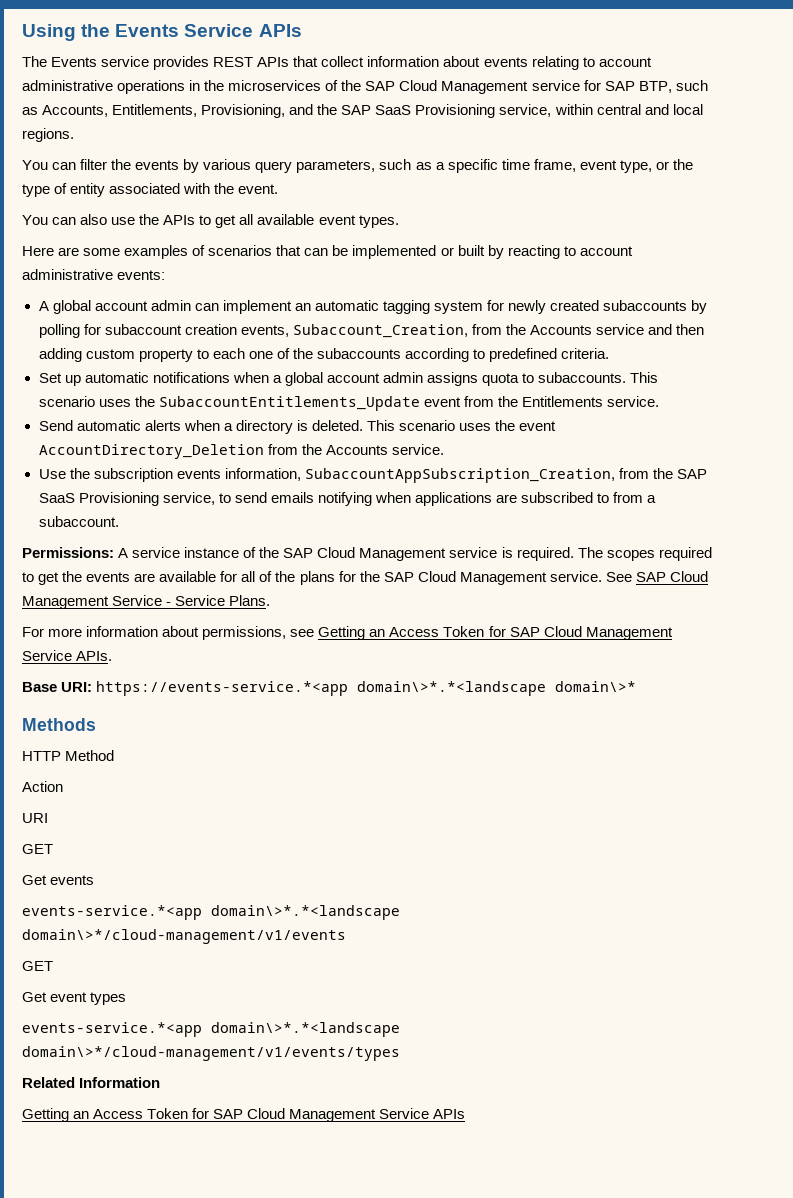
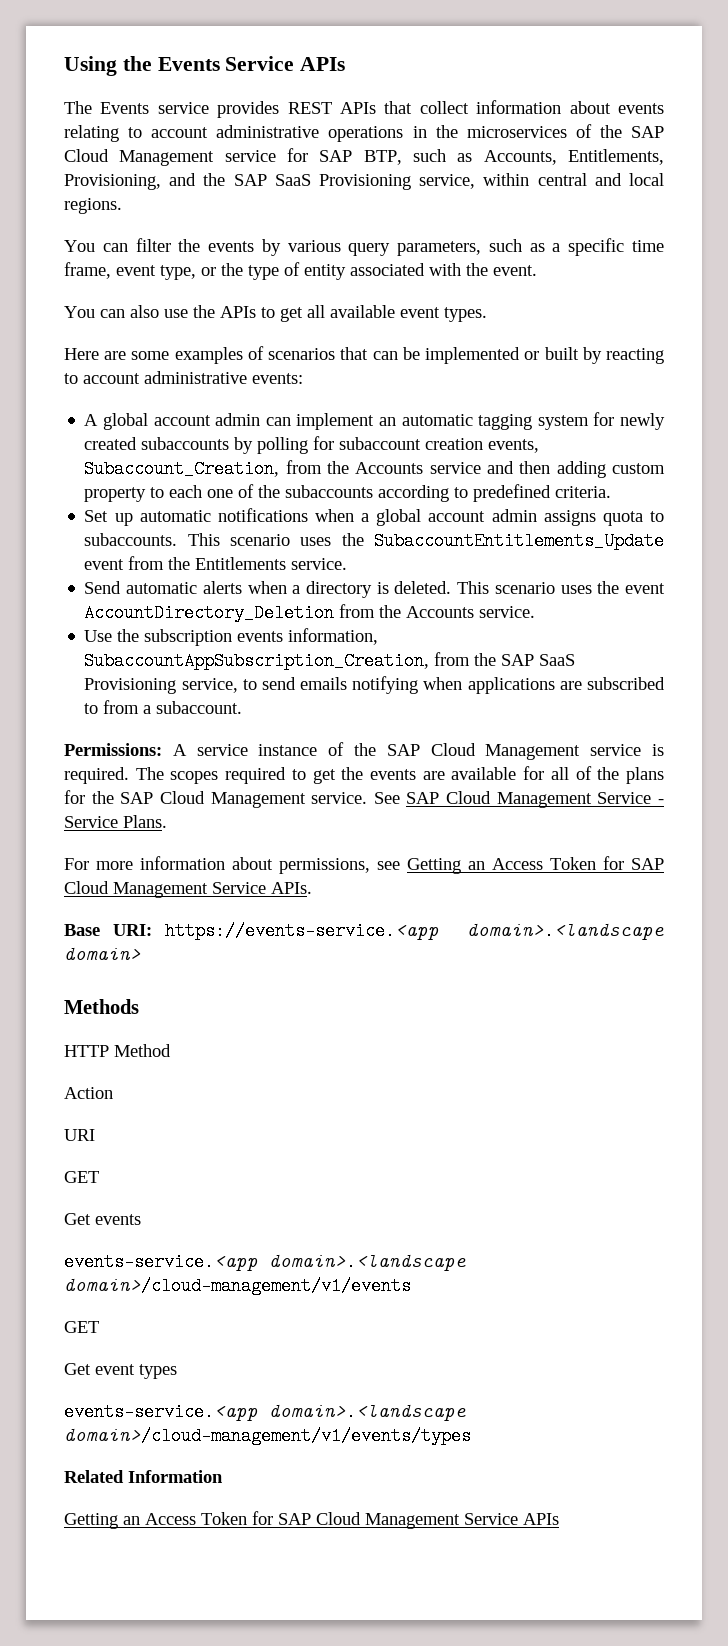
- Base URI: https://events-service.*<app domain\>*.*<landscape domain\>*
+ Base URI: https://events-service.<app domain>.<landscape domain>
- events-service.*<app domain\>*.*<landscape domain\>*/cloud-management/v1/events
+ events-service.<app domain>.<landscape domain>/cloud-management/v1/events
- events-service.*<app domain\>*.*<landscape domain\>*/cloud-management/v1/events/types
+ events-service.<app domain>.<landscape domain>/cloud-management/v1/events/types

